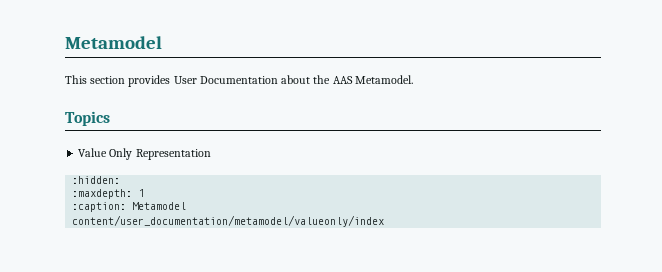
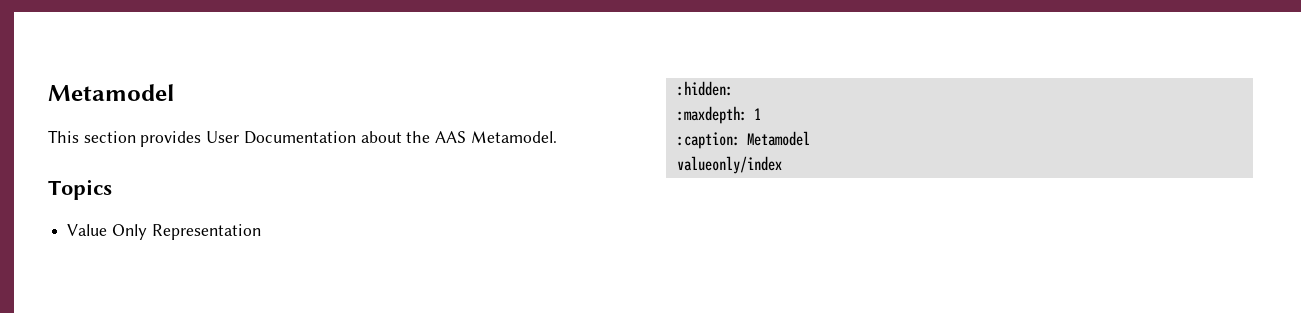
- content/user_documentation/metamodel/valueonly/index
+ valueonly/index

